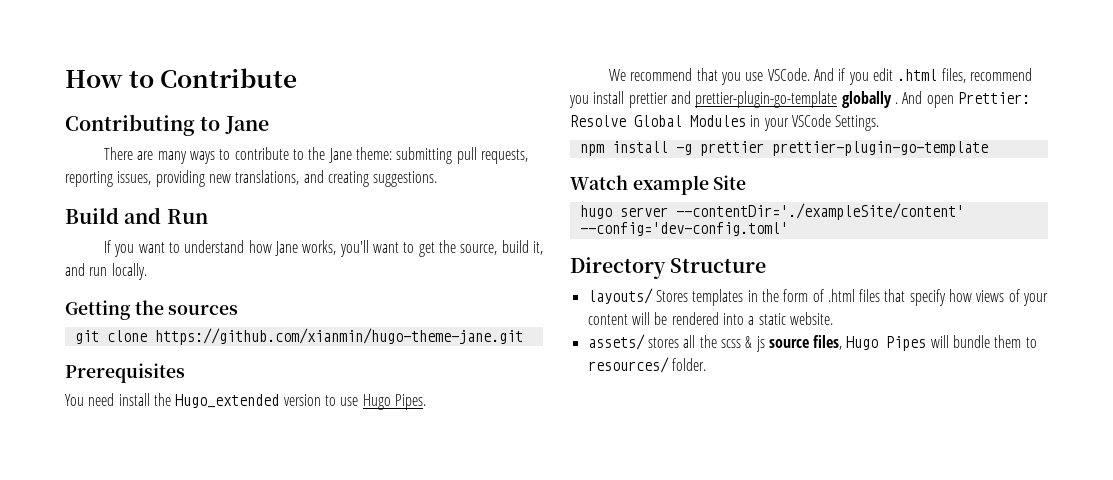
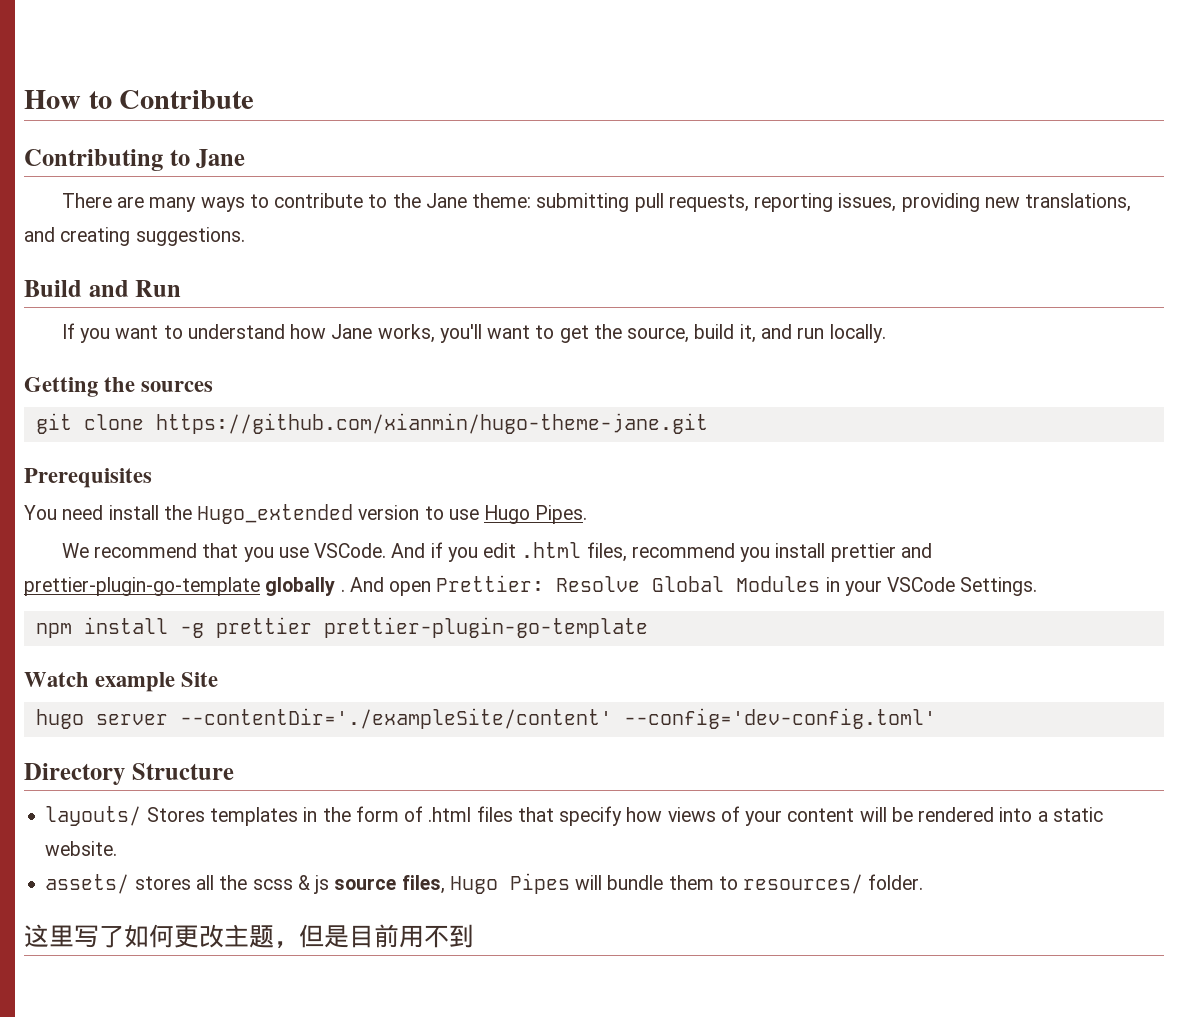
+ 这里写了如何更改主题，但是目前用不到

